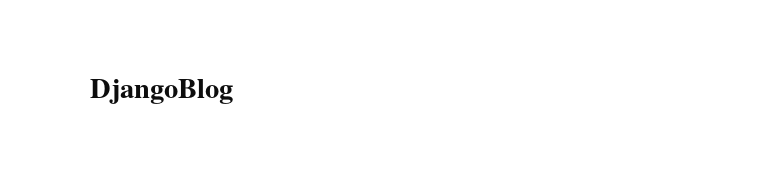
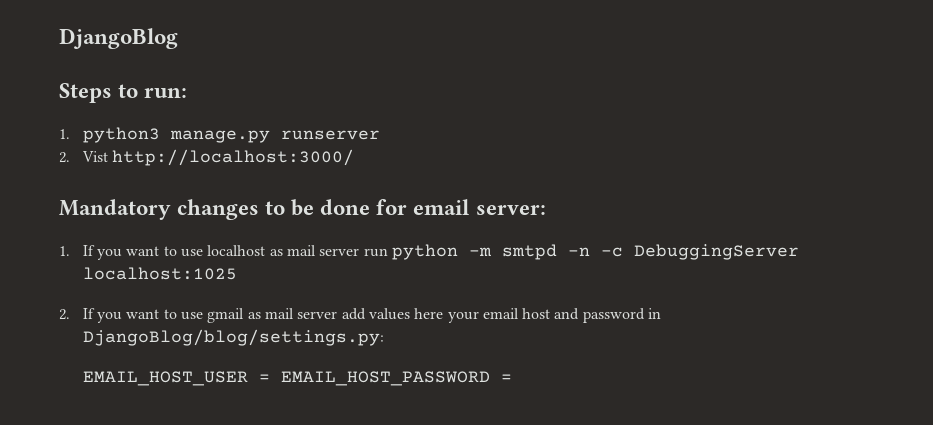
+ Steps to run:
+ 1. python3 manage.py runserver
+ 2. Vist http://localhost:3000/
+ Mandatory changes to be done for email server:
+ 1. If you want to use localhost as mail server run python -m smtpd -n -c DebuggingServer localhost:1025
+ 2. If you want to use gmail as mail server add values here your email host and password in DjangoBlog/blog/settings.py:
+ EMAIL_HOST_USER = EMAIL_HOST_PASSWORD =

